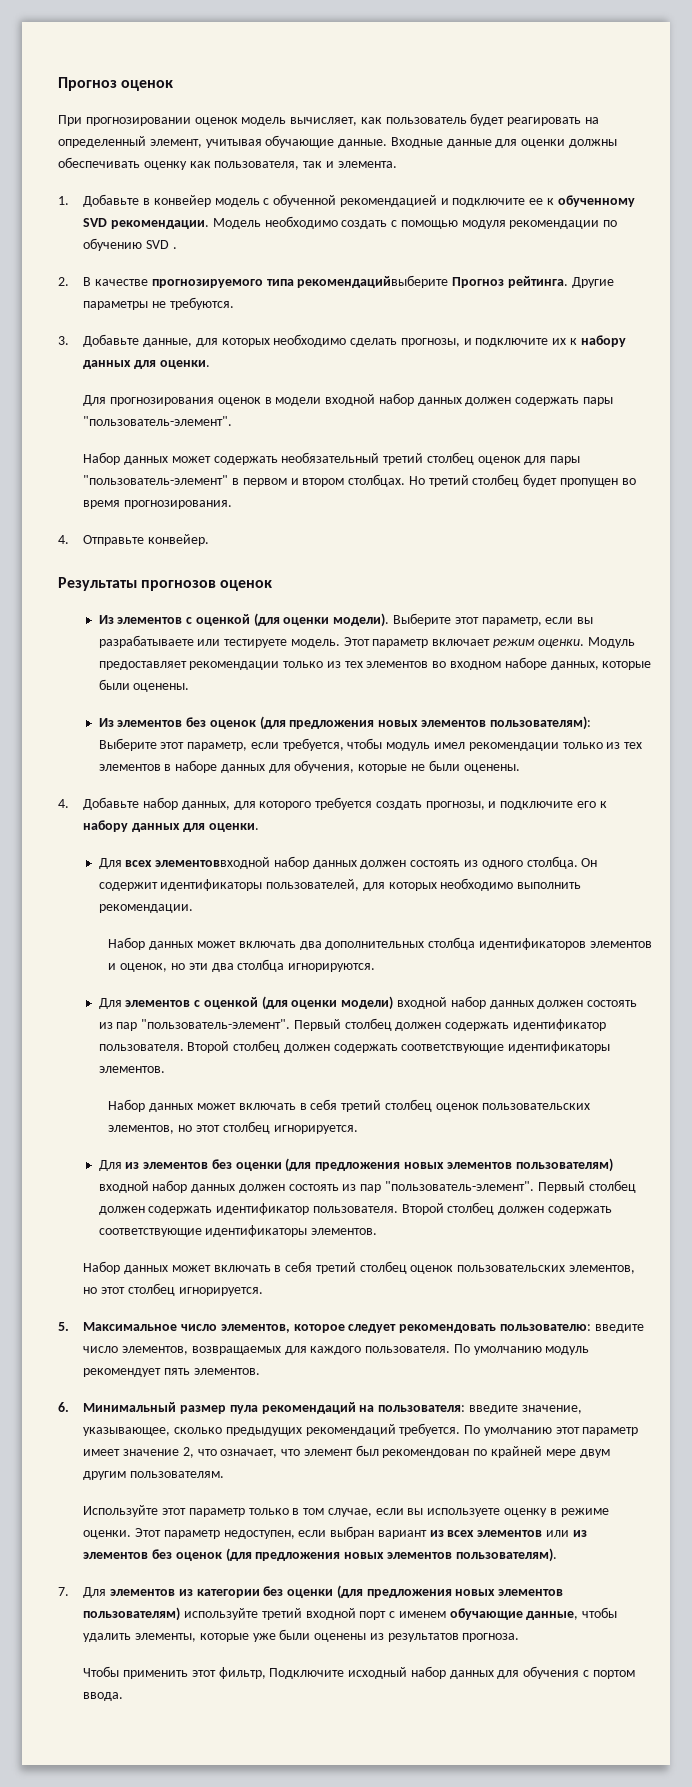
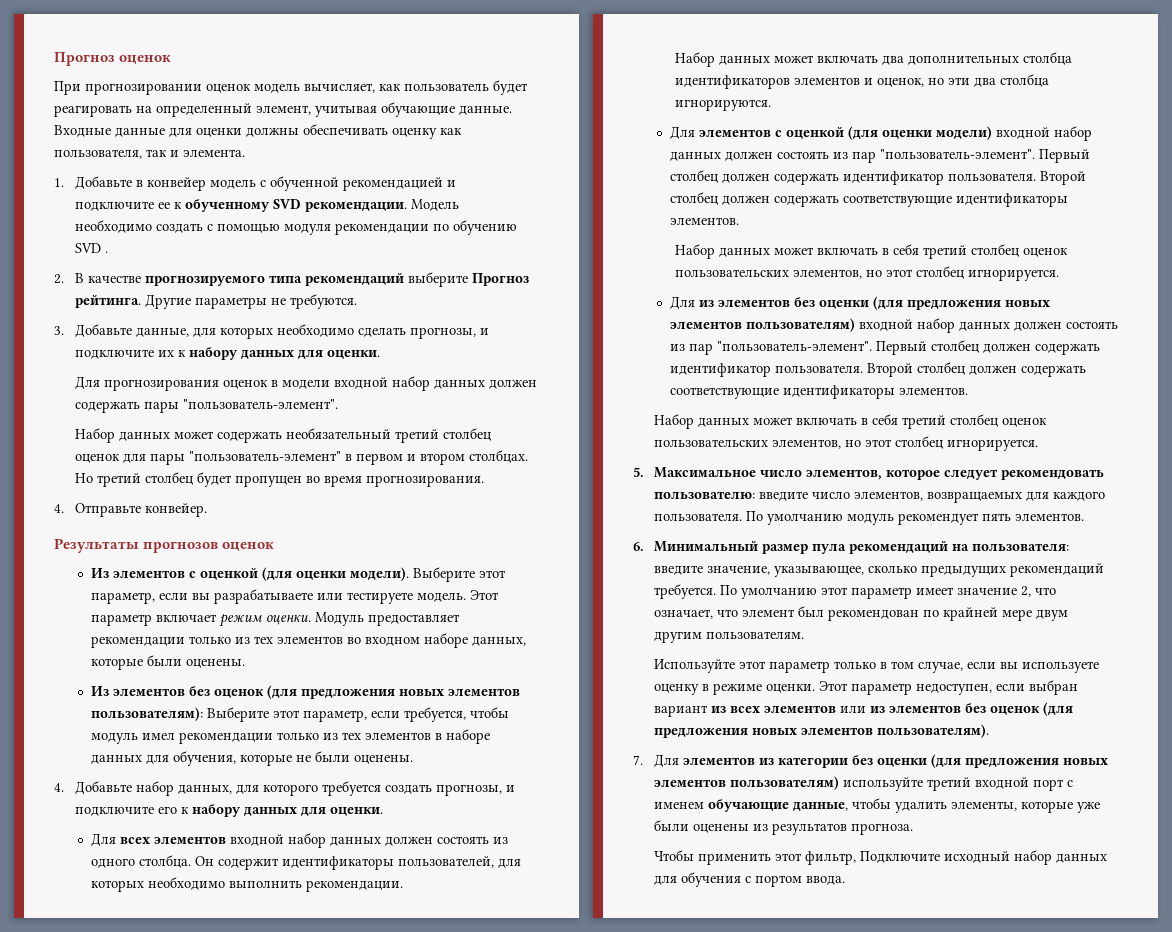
- 2. В качестве прогнозируемого типа рекомендацийвыберите Прогноз рейтинга.
+ 2. В качестве прогнозируемого типа рекомендаций выберите Прогноз рейтинга.
- Для всех элементоввходной набор данных должен состоять из одного столбца.
+ Для всех элементов входной набор данных должен состоять из одного столбца.

